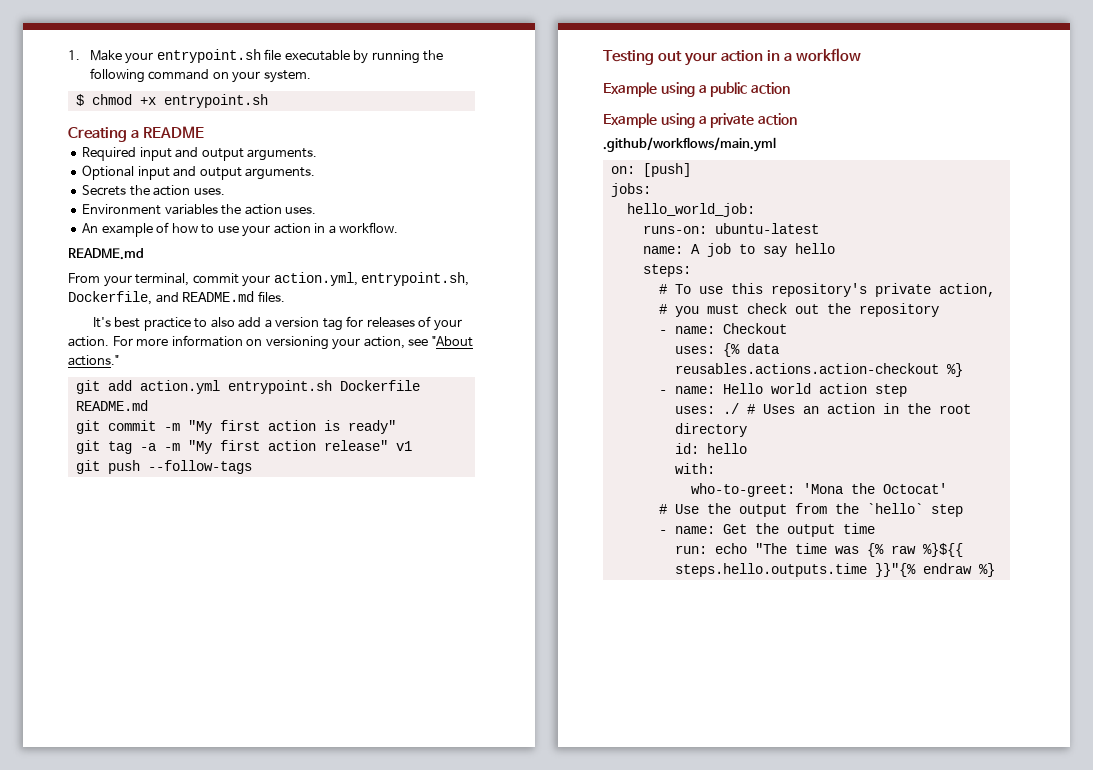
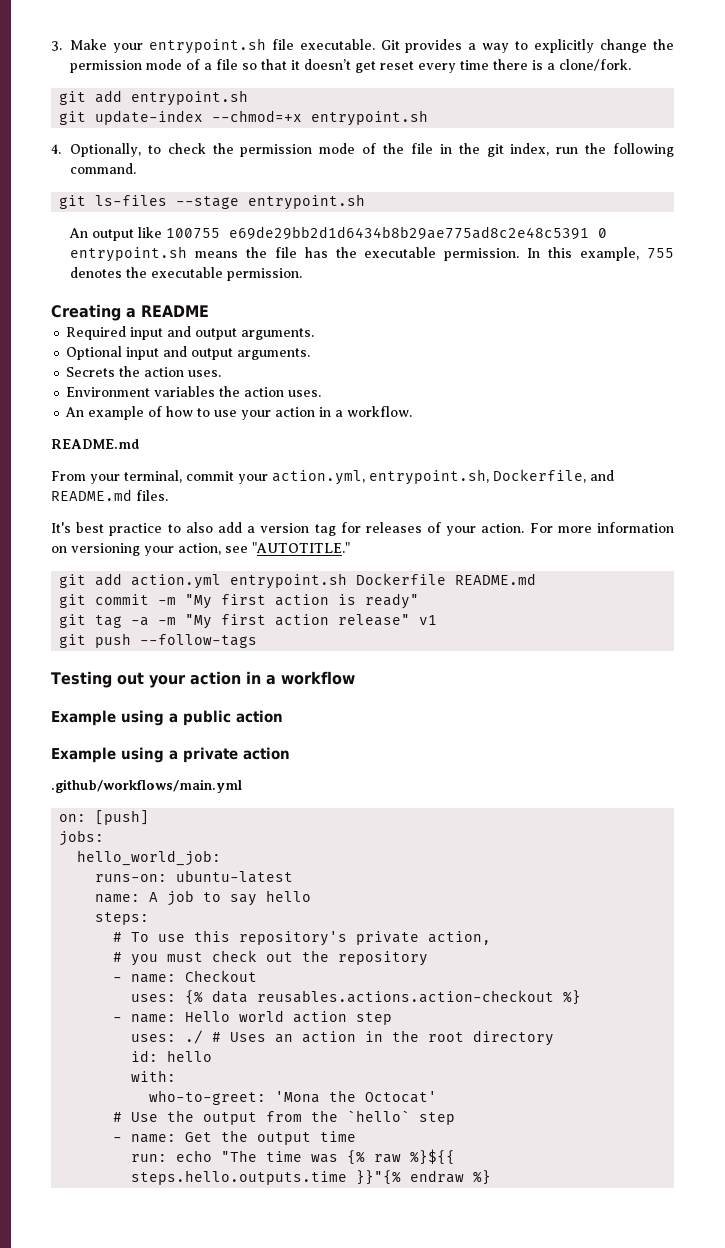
- 1. Make your entrypoint.sh file executable by running the following command on your system.
- $ chmod +x entrypoint.sh
+ 3. Make your entrypoint.sh file executable. Git provides a way to explicitly change the permission mode of a file so that it doesn’t get reset every time there is a clone/fork.
+ git add entrypoint.sh
+ git update-index --chmod=+x entrypoint.sh
+ 4. Optionally, to check the permission mode of the file in the git index, run the following command.
+ git ls-files --stage entrypoint.sh
+ An output like 100755 e69de29bb2d1d6434b8b29ae775ad8c2e48c5391 0 entrypoint.sh means the file has the executable permission. In this example, 755 denotes the executable permission.
- For more information on versioning your action, see "About actions."
+ For more information on versioning your action, see "AUTOTITLE."

